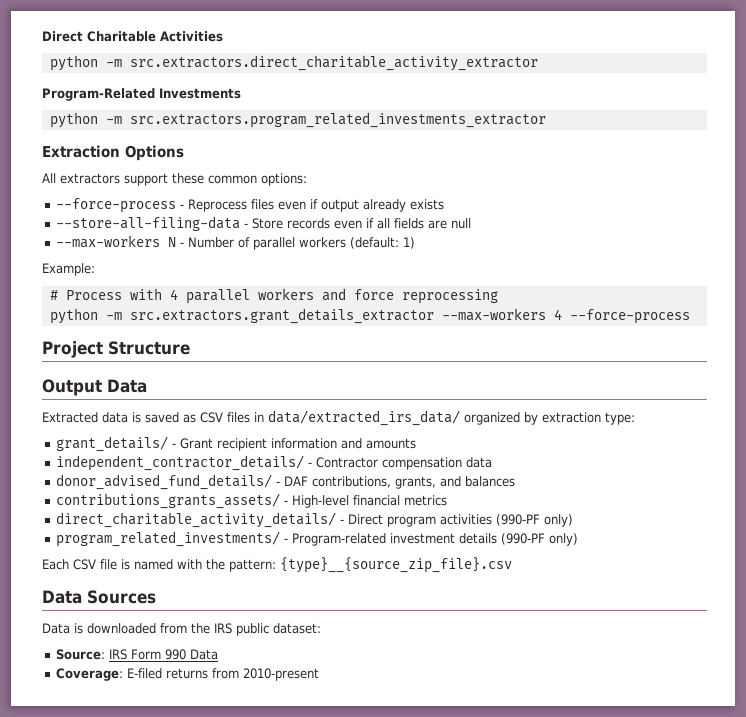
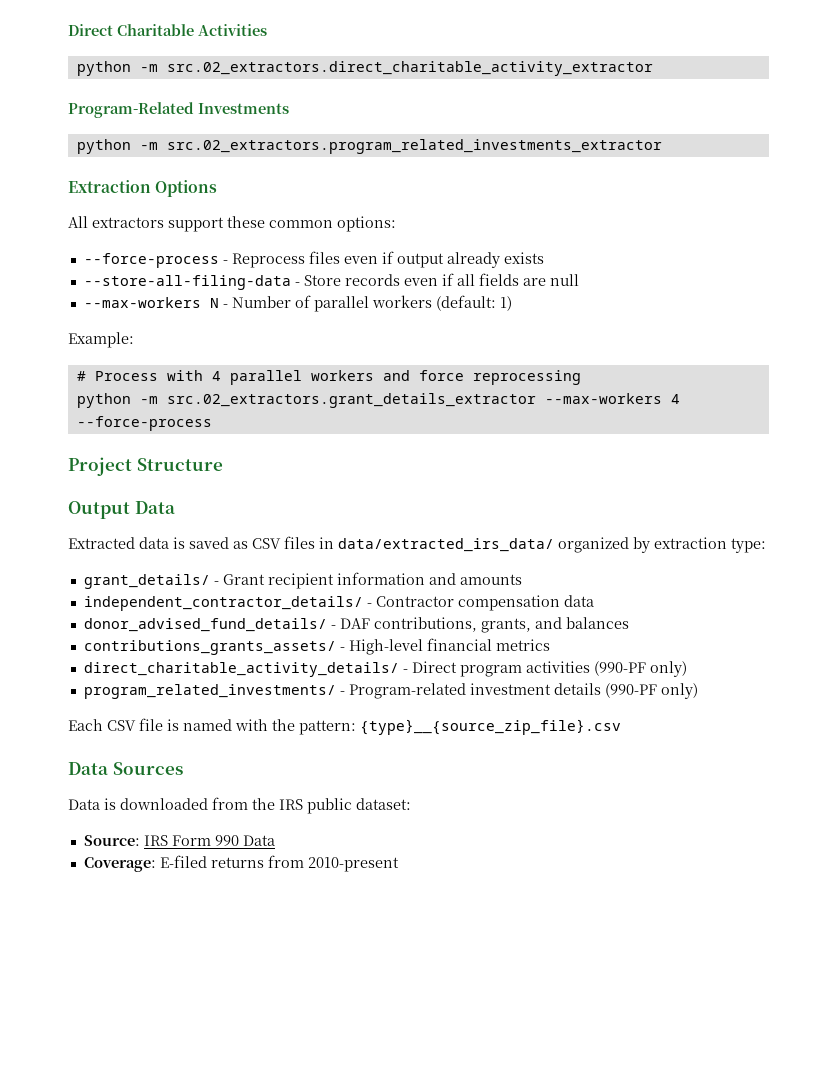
- python -m src.extractors.direct_charitable_activity_extractor
+ python -m src.02_extractors.direct_charitable_activity_extractor
- python -m src.extractors.program_related_investments_extractor
+ python -m src.02_extractors.program_related_investments_extractor
- python -m src.extractors.grant_details_extractor --max-workers 4 --force-process
+ python -m src.02_extractors.grant_details_extractor --max-workers 4 --force-process

